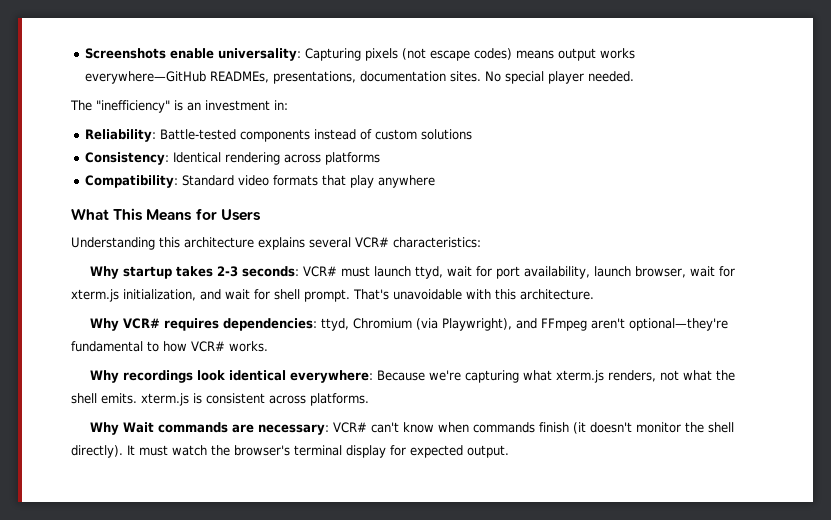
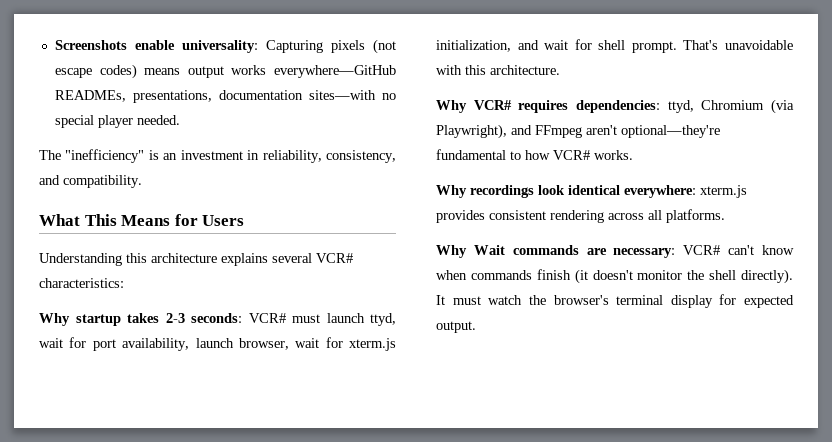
- Screenshots enable universality: Capturing pixels (not escape codes) means output works everywhere—GitHub READMEs, presentations, documentation sites. No special player needed.
+ Screenshots enable universality: Capturing pixels (not escape codes) means output works everywhere—GitHub READMEs, presentations, documentation sites—with no special player needed.
- The "inefficiency" is an investment in:
- Reliability: Battle-tested components instead of custom solutions
- Consistency: Identical rendering across platforms
- Compatibility: Standard video formats that play anywhere
+ The "inefficiency" is an investment in reliability, consistency, and compatibility.
- Why recordings look identical everywhere: Because we're capturing what xterm.js renders, not what the shell emits. xterm.js is consistent across platforms.
+ Why recordings look identical everywhere: xterm.js provides consistent rendering across all platforms.

